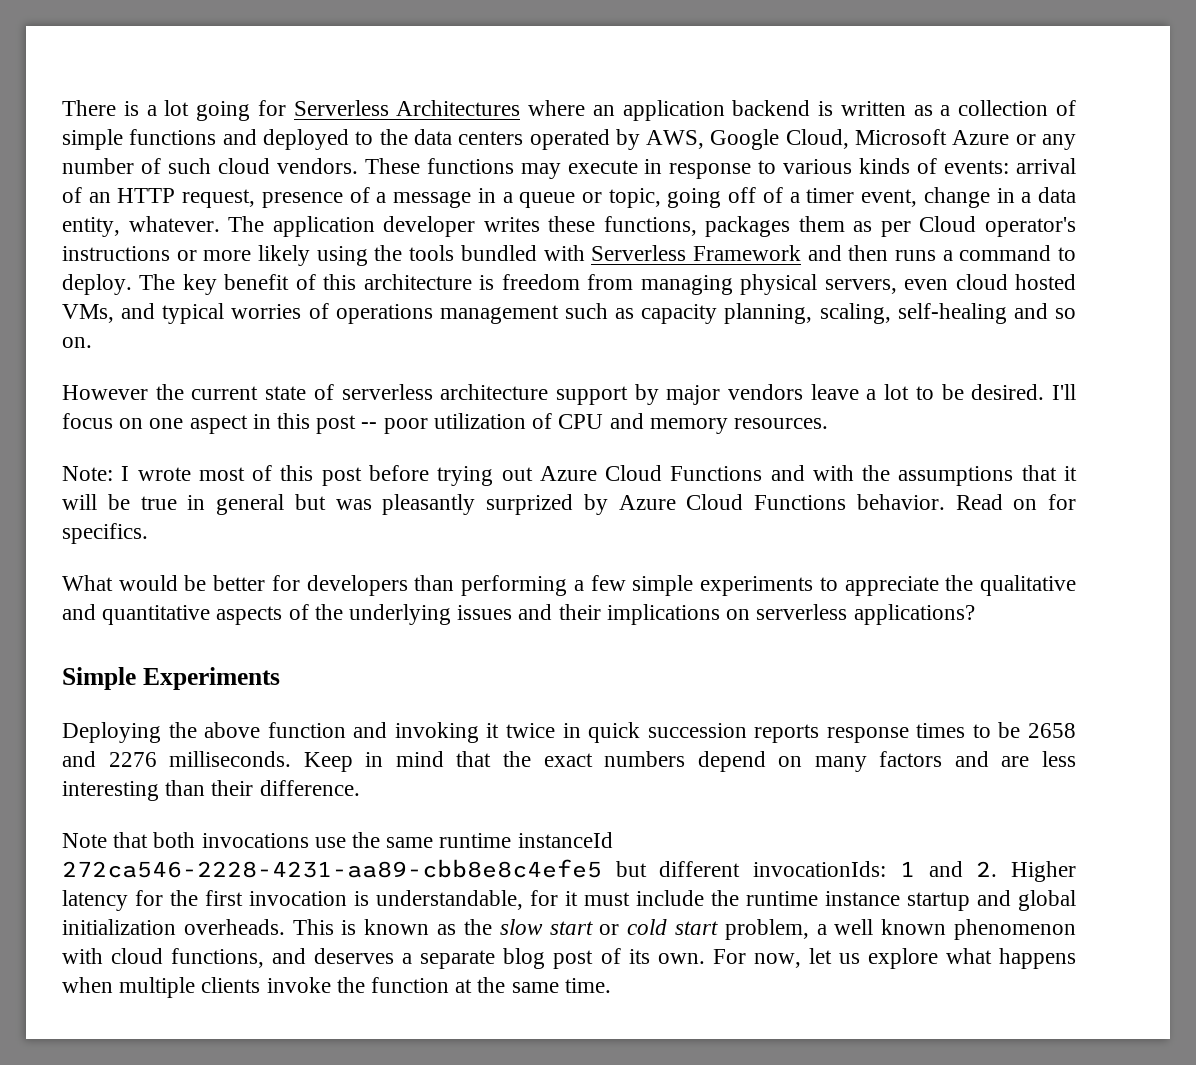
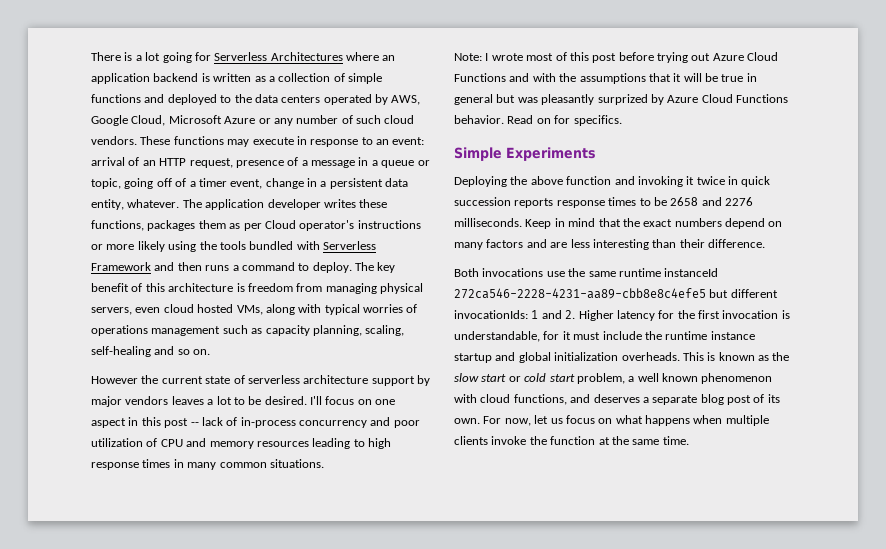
- These functions may execute in response to various kinds of events: arrival of an HTTP request, presence of a message in a queue or topic, going off of a timer event, change in a data entity, whatever.
+ These functions may execute in response to an event: arrival of an HTTP request, presence of a message in a queue or topic, going off of a timer event, change in a persistent data entity, whatever.
- The key benefit of this architecture is freedom from managing physical servers, even cloud hosted VMs, and typical worries of operations management such as capacity planning, scaling, self-healing and so on.
+ The key benefit of this architecture is freedom from managing physical servers, even cloud hosted VMs, along with typical worries of operations management such as capacity planning, scaling, self-healing and so on.
- However the current state of serverless architecture support by major vendors leave a lot to be desired.
+ However the current state of serverless architecture support by major vendors leaves a lot to be desired.
- I'll focus on one aspect in this post -- poor utilization of CPU and memory resources.
+ I'll focus on one aspect in this post -- lack of in-process concurrency and poor utilization of CPU and memory resources leading to high response times in many common situations.
- What would be better for developers than performing a few simple experiments to appreciate the qualitative and quantitative aspects of the underlying issues and their implications on serverless applications?
- Note that both invocations use the same runtime instanceId 272ca546-2228-4231-aa89-cbb8e8c4efe5 but different invocationIds: 1 and 2. Higher latency for the first invocation is understandable, for it must include the runtime instance startup and global initialization overheads.
+ Both invocations use the same runtime instanceId 272ca546-2228-4231-aa89-cbb8e8c4efe5 but different invocationIds: 1 and 2. Higher latency for the first invocation is understandable, for it must include the runtime instance startup and global initialization overheads.
- For now, let us explore what happens when multiple clients invoke the function at the same time.
+ For now, let us focus on what happens when multiple clients invoke the function at the same time.

